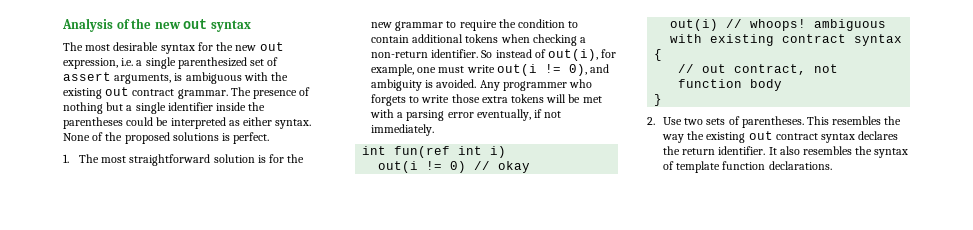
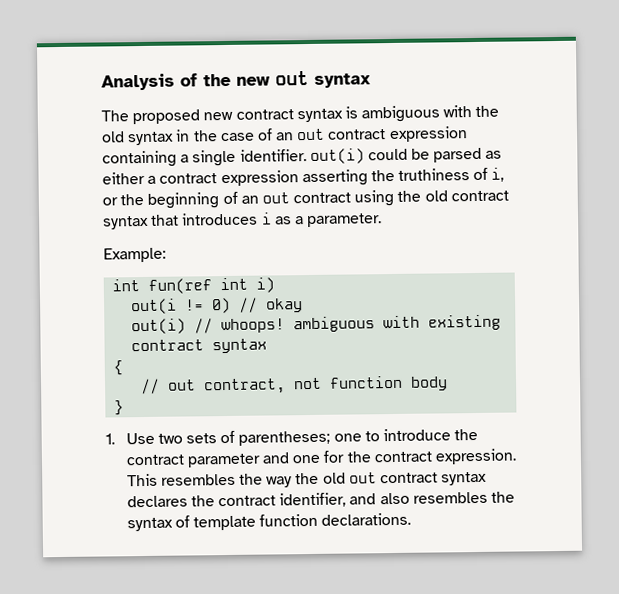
- The most desirable syntax for the new out expression, i.e. a single parenthesized set of assert arguments, is ambiguous with the existing out contract grammar. The presence of nothing but a single identifier inside the parentheses could be interpreted as either syntax. None of the proposed solutions is perfect.
- 1. The most straightforward solution is for the new grammar to require the condition to contain additional tokens when checking a non-return identifier. So instead of out(i), for example, one must write out(i != 0), and ambiguity is avoided. Any programmer who forgets to write those extra tokens will be met with a parsing error eventually, if not immediately.
+ The proposed new contract syntax is ambiguous with the old syntax in the case of an out contract expression containing a single identifier. out(i) could be parsed as either a contract expression asserting the truthiness of i, or the beginning of an out contract using the old contract syntax that introduces i as a parameter.
+ Example:
- 2. Use two sets of parentheses.
+ 1. Use two sets of parentheses; one to introduce the contract parameter and one for the contract expression.
- This resembles the way the existing out contract syntax declares the return identifier. It also resembles the syntax of template function declarations.
+ This resembles the way the old out contract syntax declares the contract identifier, and also resembles the syntax of template function declarations.

